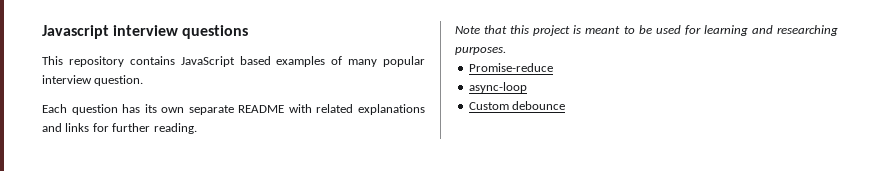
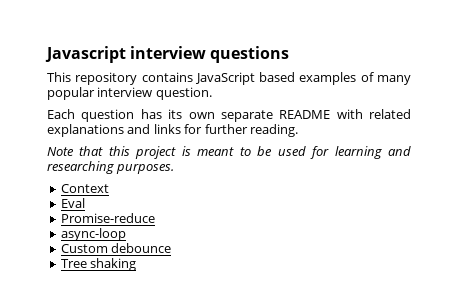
+ Context
+ Eval
+ Tree shaking

